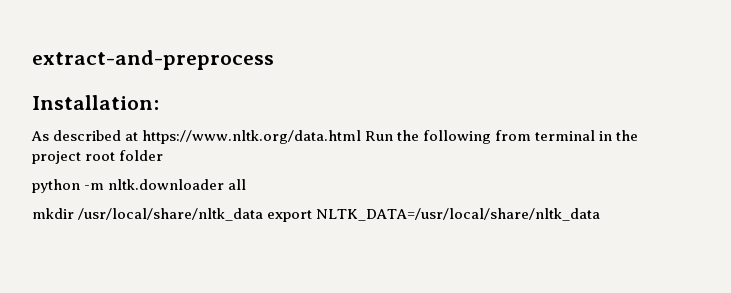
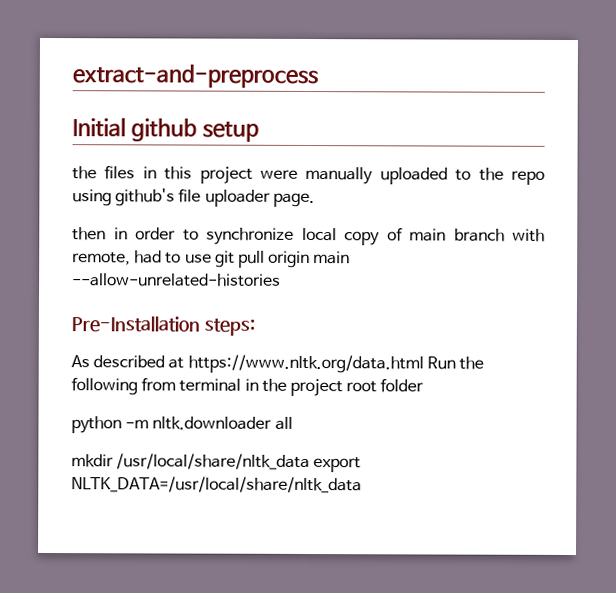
- Installation:
+ Initial github setup
+ the files in this project were manually uploaded to the repo using github's file uploader page.
+ then in order to synchronize local copy of main branch with remote, had to use git pull origin main --allow-unrelated-histories
+ Pre-Installation steps:

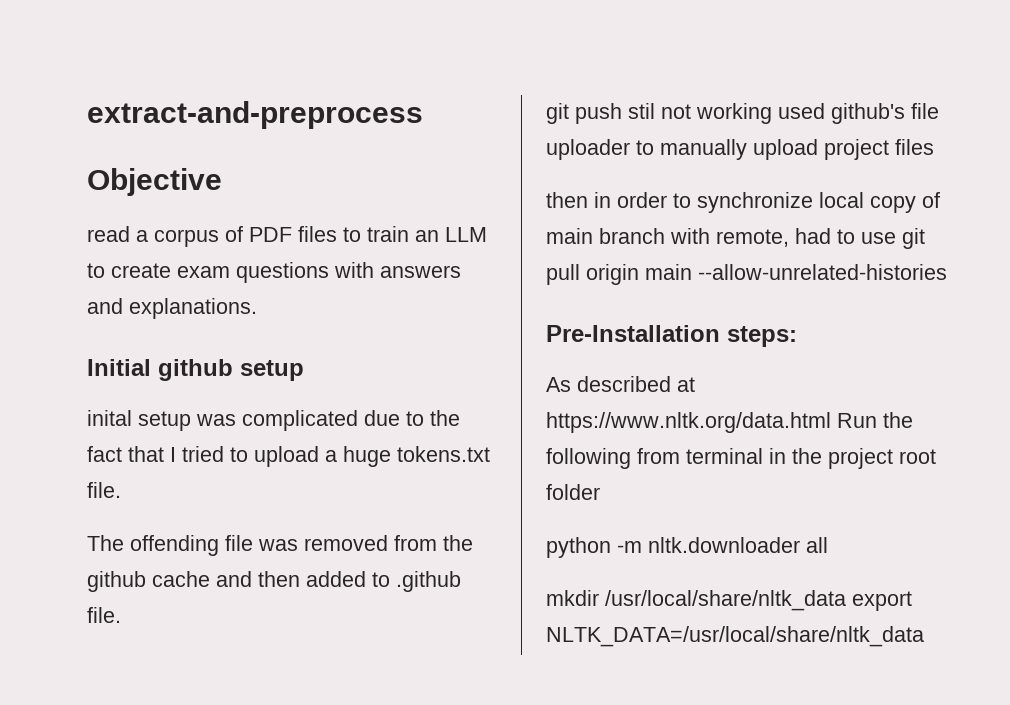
+ Objective
+ read a corpus of PDF files to train an LLM to create exam questions with answers and explanations.
  Initial github setup
- the files in this project were manually uploaded to the repo using github's file uploader page.
+ inital setup was complicated due to the fact that I tried to upload a huge tokens.txt file.
+ The offending file was removed from the github cache and then added to .github file.
+ git push stil not working used github's file uploader to manually upload project files

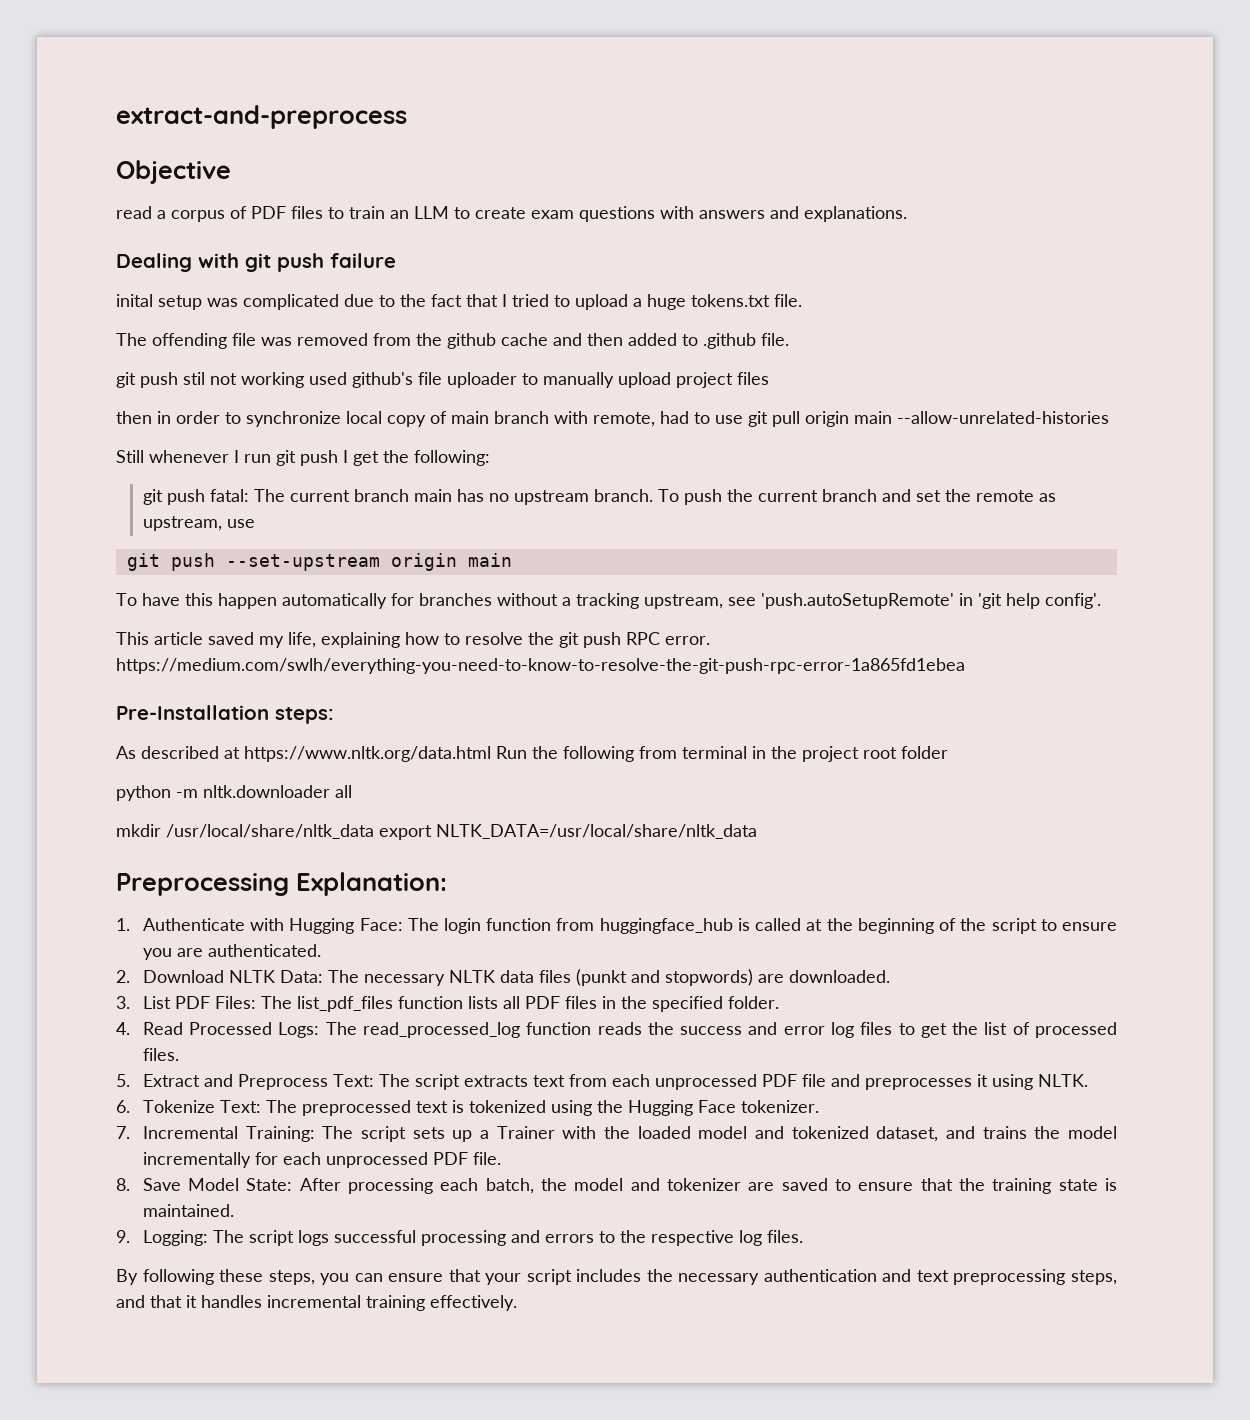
- Initial github setup
+ Dealing with git push failure
+ Still whenever I run git push I get the following:
+ git push fatal: The current branch main has no upstream branch. To push the current branch and set the remote as upstream, use
+ git push --set-upstream origin main
+ To have this happen automatically for branches without a tracking upstream, see 'push.autoSetupRemote' in 'git help config'.
+ This article saved my life, explaining how to resolve the git push RPC error. https://medium.com/swlh/everything-you-need-to-know-to-resolve-the-git-push-rpc-error-1a865fd1ebea
+ Preprocessing Explanation:
+ 1. Authenticate with Hugging Face: The login function from huggingface_hub is called at the beginning of the script to ensure you are authenticated.
+ 2. Download NLTK Data: The necessary NLTK data files (punkt and stopwords) are downloaded.
+ 3. List PDF Files: The list_pdf_files function lists all PDF files in the specified folder.
+ 4. Read Processed Logs: The read_processed_log function reads the success and error log files to get the list of processed files.
+ 5. Extract and Preprocess Text: The script extracts text from each unprocessed PDF file and preprocesses it using NLTK.
+ 6. Tokenize Text: The preprocessed text is tokenized using the Hugging Face tokenizer.
+ 7. Incremental Training: The script sets up a Trainer with the loaded model and tokenized dataset, and trains the model incrementally for each unprocessed PDF file.
+ 8. Save Model State: After processing each batch, the model and tokenizer are saved to ensure that the training state is maintained.
+ 9. Logging: The script logs successful processing and errors to the respective log files.
+ By following these steps, you can ensure that your script includes the necessary authentication and text preprocessing steps, and that it handles incremental training effectively.

